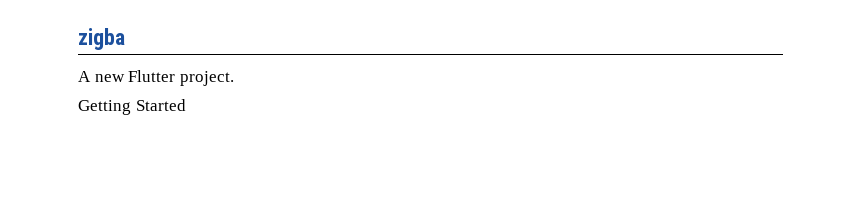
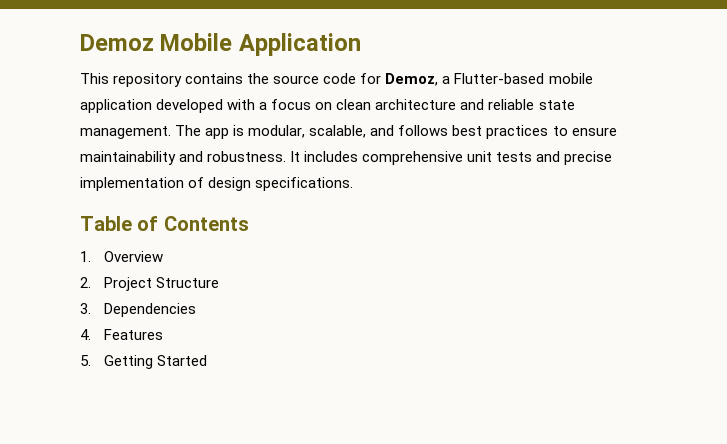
- zigba
- A new Flutter project.
- Getting Started
+ Demoz Mobile Application
+ This repository contains the source code for Demoz, a Flutter-based mobile application developed with a focus on clean architecture and reliable state management. The app is modular, scalable, and follows best practices to ensure maintainability and robustness. It includes comprehensive unit tests and precise implementation of design specifications.
+ Table of Contents
+ 1. Overview
+ 2. Project Structure
+ 3. Dependencies
+ 4. Features
+ 5. Getting Started

